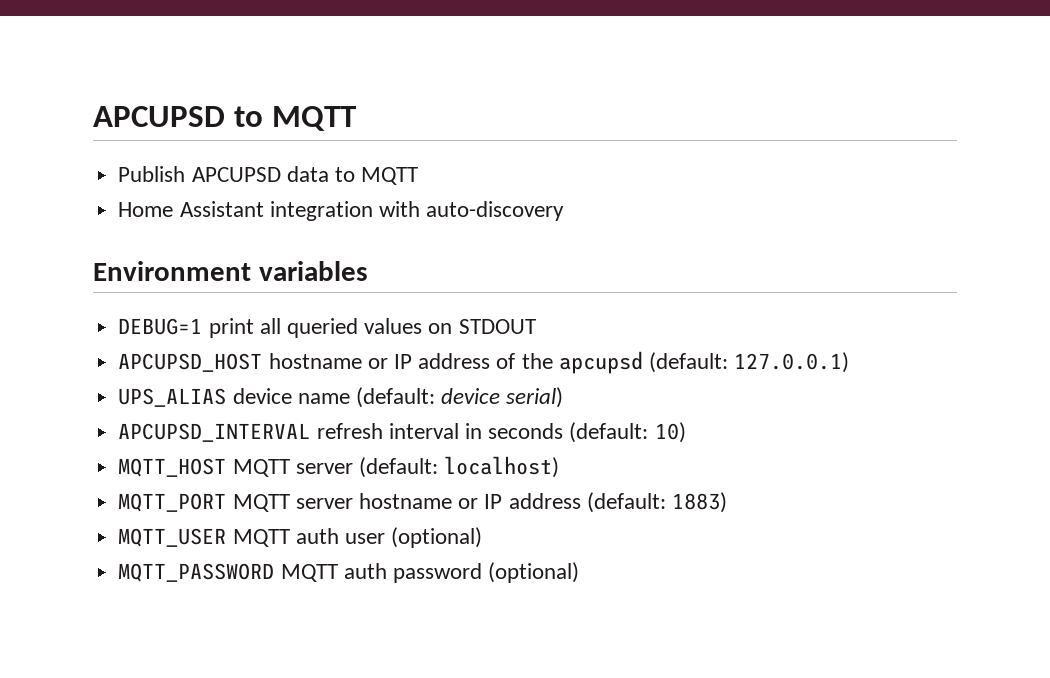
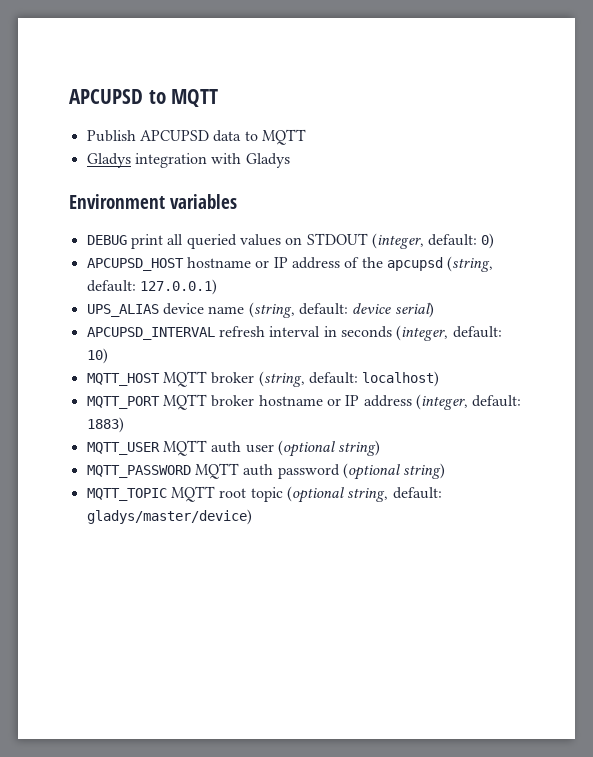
- Home Assistant integration with auto-discovery
+ Gladys integration with Gladys
- DEBUG=1 print all queried values on STDOUT
+ DEBUG print all queried values on STDOUT (integer, default: 0)
- APCUPSD_HOST hostname or IP address of the apcupsd (default: 127.0.0.1)
+ APCUPSD_HOST hostname or IP address of the apcupsd (string, default: 127.0.0.1)
- UPS_ALIAS device name (default: device serial)
+ UPS_ALIAS device name (string, default: device serial)
- APCUPSD_INTERVAL refresh interval in seconds (default: 10)
+ APCUPSD_INTERVAL refresh interval in seconds (integer, default: 10)
- MQTT_HOST MQTT server (default: localhost)
+ MQTT_HOST MQTT broker (string, default: localhost)
- MQTT_PORT MQTT server hostname or IP address (default: 1883)
+ MQTT_PORT MQTT broker hostname or IP address (integer, default: 1883)
- MQTT_USER MQTT auth user (optional)
+ MQTT_USER MQTT auth user (optional string)
- MQTT_PASSWORD MQTT auth password (optional)
+ MQTT_PASSWORD MQTT auth password (optional string)
+ MQTT_TOPIC MQTT root topic (optional string, default: gladys/master/device)

